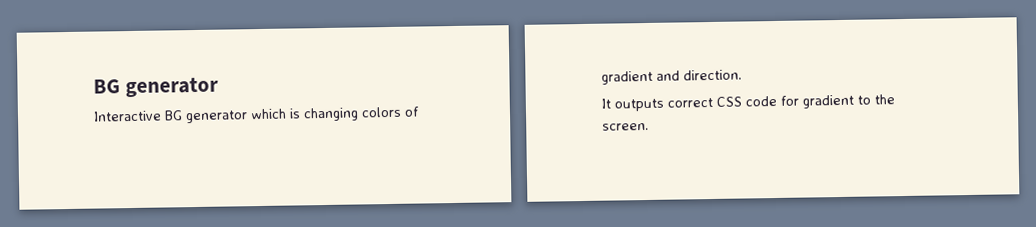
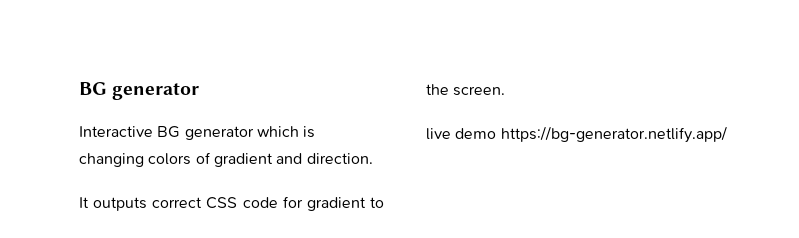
+ live demo https://bg-generator.netlify.app/

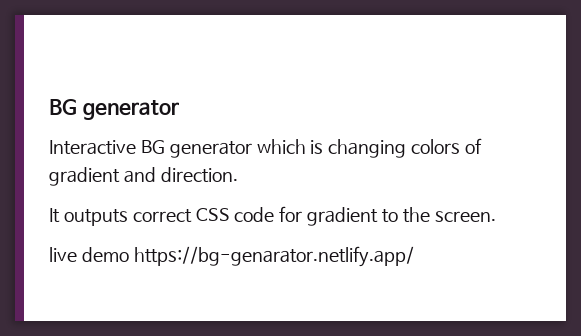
- live demo https://bg-generator.netlify.app/
+ live demo https://bg-genarator.netlify.app/

